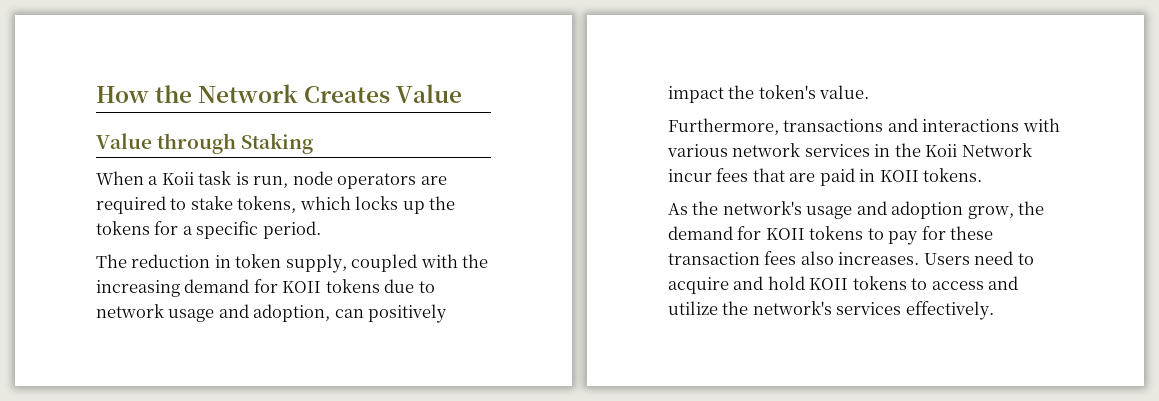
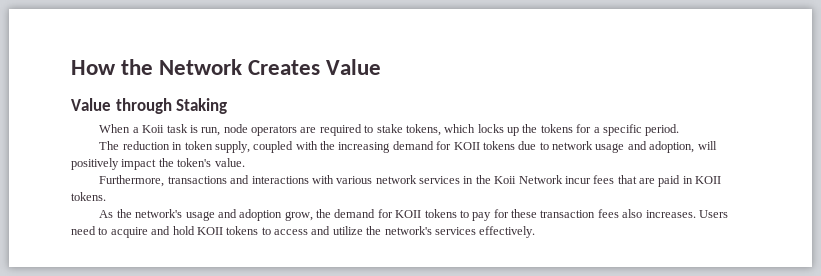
- The reduction in token supply, coupled with the increasing demand for KOII tokens due to network usage and adoption, can positively impact the token's value.
+ The reduction in token supply, coupled with the increasing demand for KOII tokens due to network usage and adoption, will positively impact the token's value.

